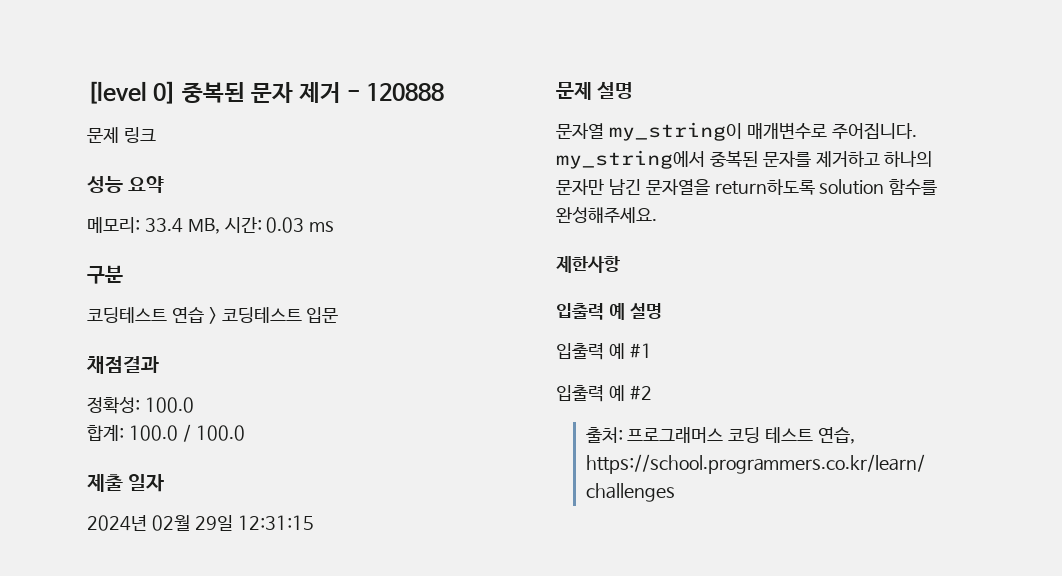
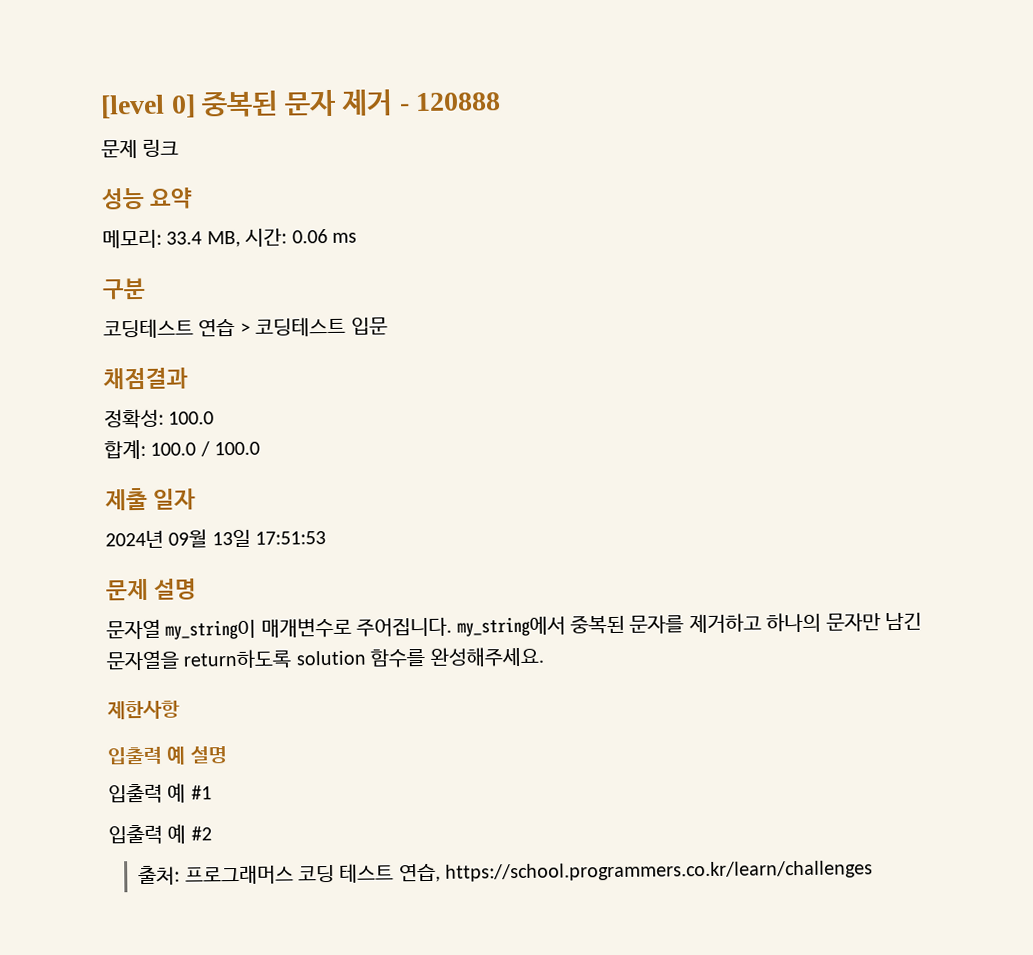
- 메모리: 33.4 MB, 시간: 0.03 ms
+ 메모리: 33.4 MB, 시간: 0.06 ms
- 2024년 02월 29일 12:31:15
+ 2024년 09월 13일 17:51:53

